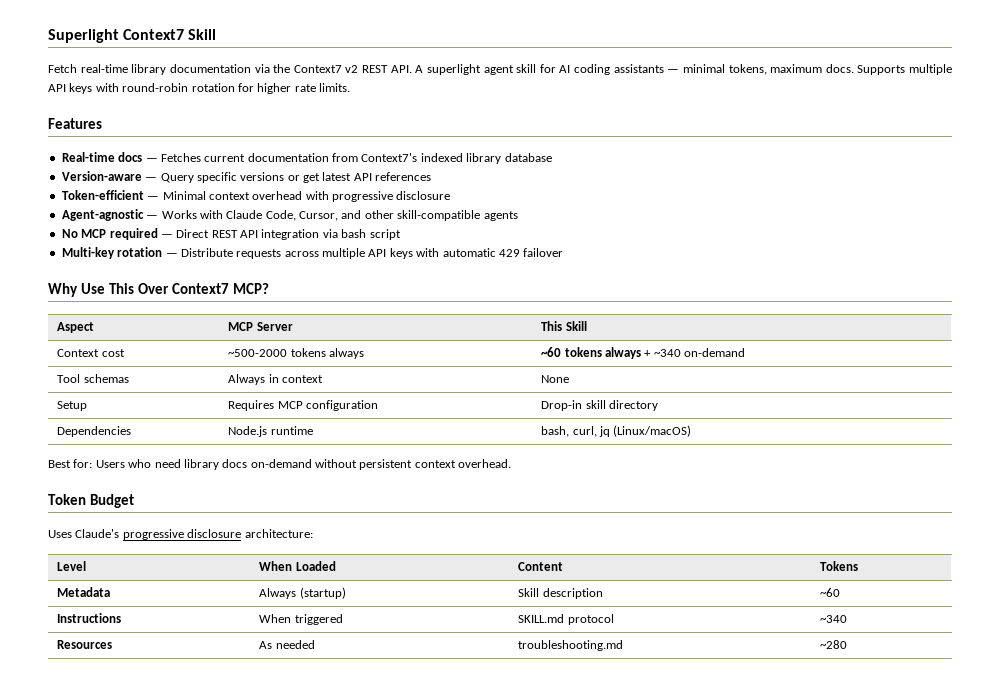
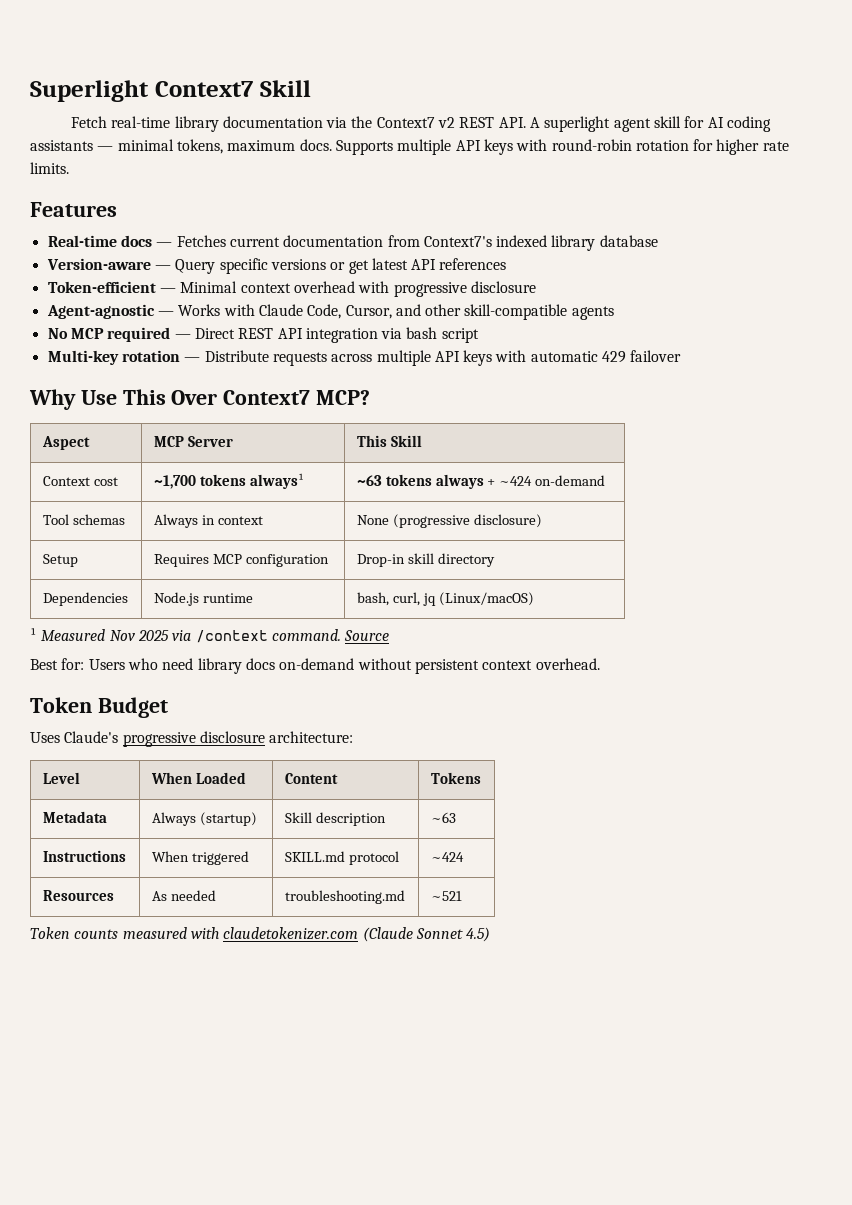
- Context cost | ~500-2000 tokens always | ~60 tokens always + ~340 on-demand
+ Context cost | ~1,700 tokens always¹ | ~63 tokens always + ~424 on-demand
- Tool schemas | Always in context | None
+ Tool schemas | Always in context | None (progressive disclosure)
+ ¹ Measured Nov 2025 via /context command. Source
- Metadata | Always (startup) | Skill description | ~60
+ Metadata | Always (startup) | Skill description | ~63
- Instructions | When triggered | SKILL.md protocol | ~340
+ Instructions | When triggered | SKILL.md protocol | ~424
- Resources | As needed | troubleshooting.md | ~280
+ Resources | As needed | troubleshooting.md | ~521
+ Token counts measured with claudetokenizer.com (Claude Sonnet 4.5)

